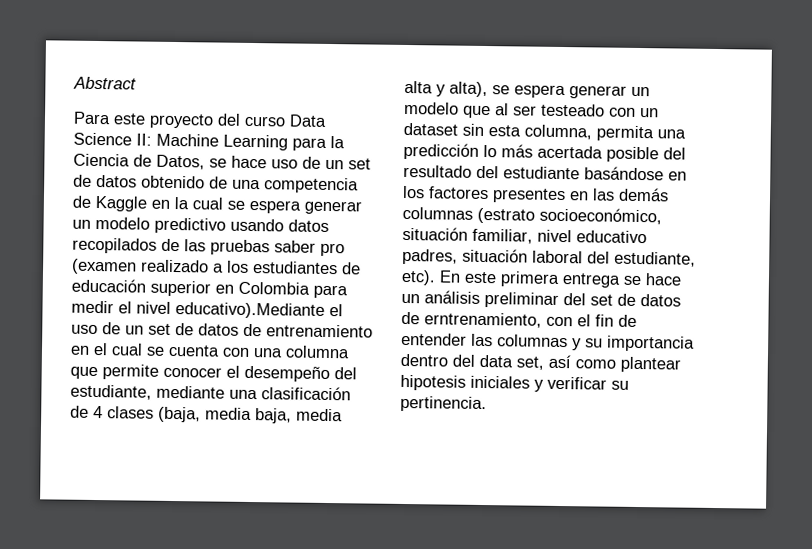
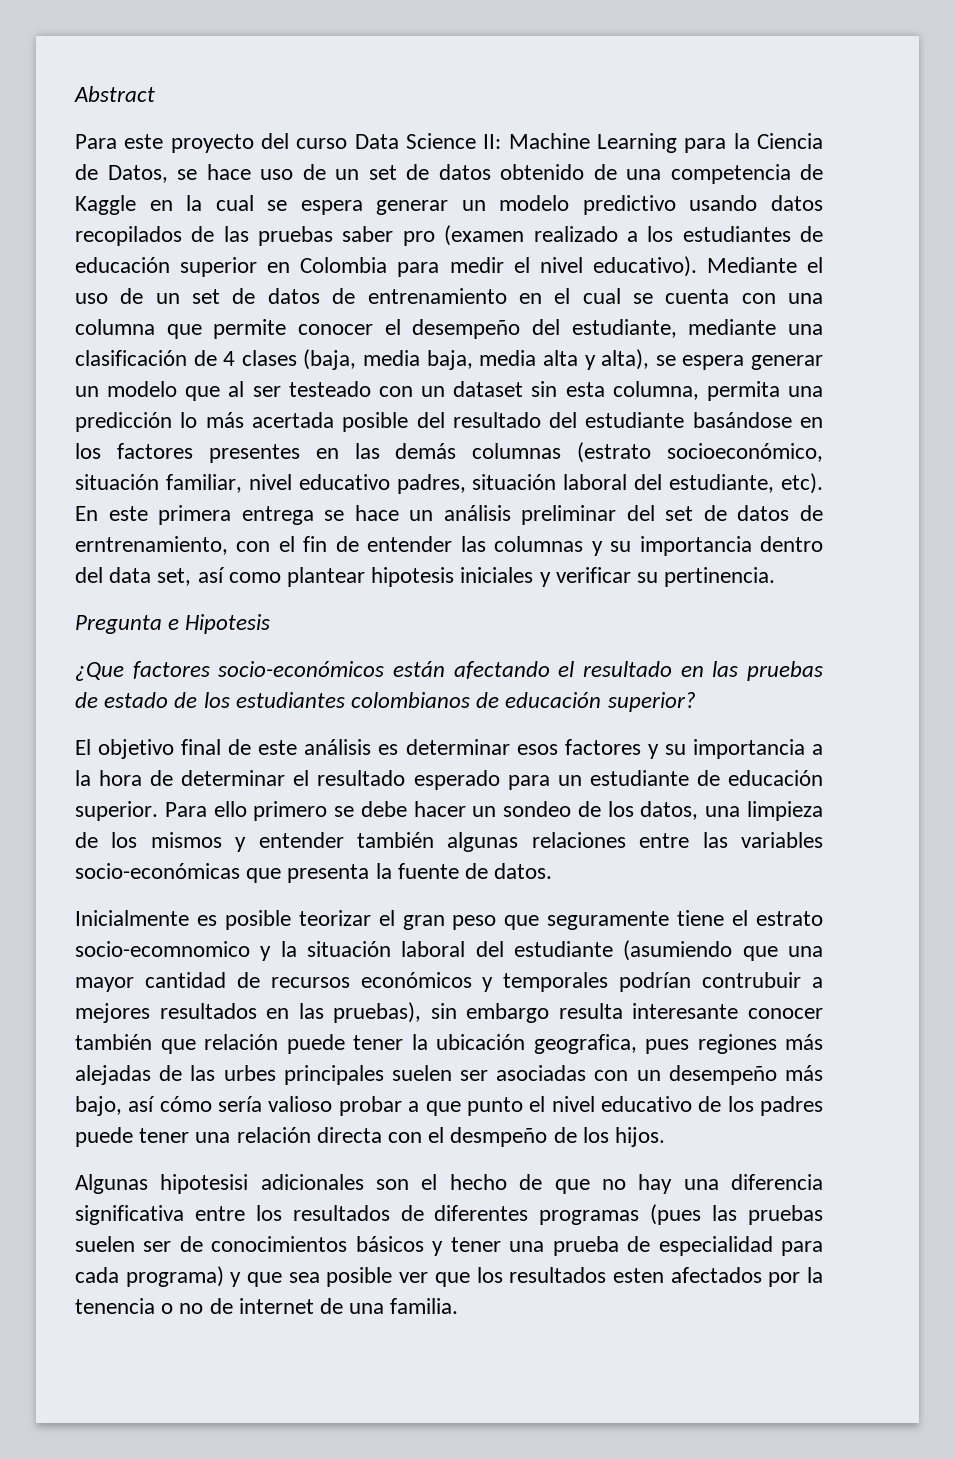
- Machine Learning para la Ciencia de Datos, se hace uso de un set de datos obtenido de una competencia de Kaggle en la cual se espera generar un modelo predictivo usando datos recopilados de las pruebas saber pro (examen realizado a los estudiantes de educación superior en Colombia para medir el nivel educativo).Mediante el uso de un set de datos de entrenamiento en el cual se cuenta con una columna que permite conocer el desempeño del estudiante, mediante una clasificación de 4 clases (baja, media baja, media alta y alta), se espera generar un modelo que al ser testeado con un dataset sin esta columna, permita una predicción lo más acertada posible del resultado del estudiante basándose en los factores presentes en las demás columnas (estrato socioeconómico, situación familiar, nivel educativo padres, situación laboral del estudiante, etc).
+ Machine Learning para la Ciencia de Datos, se hace uso de un set de datos obtenido de una competencia de Kaggle en la cual se espera generar un modelo predictivo usando datos recopilados de las pruebas saber pro (examen realizado a los estudiantes de educación superior en Colombia para medir el nivel educativo). Mediante el uso de un set de datos de entrenamiento en el cual se cuenta con una columna que permite conocer el desempeño del estudiante, mediante una clasificación de 4 clases (baja, media baja, media alta y alta), se espera generar un modelo que al ser testeado con un dataset sin esta columna, permita una predicción lo más acertada posible del resultado del estudiante basándose en los factores presentes en las demás columnas (estrato socioeconómico, situación familiar, nivel educativo padres, situación laboral del estudiante, etc).
+ Pregunta e Hipotesis
+ ¿Que factores socio-económicos están afectando el resultado en las pruebas de estado de los estudiantes colombianos de educación superior?
+ El objetivo final de este análisis es determinar esos factores y su importancia a la hora de determinar el resultado esperado para un estudiante de educación superior. Para ello primero se debe hacer un sondeo de los datos, una limpieza de los mismos y entender también algunas relaciones entre las variables socio-económicas que presenta la fuente de datos.
+ Inicialmente es posible teorizar el gran peso que seguramente tiene el estrato socio-ecomnomico y la situación laboral del estudiante (asumiendo que una mayor cantidad de recursos económicos y temporales podrían contrubuir a mejores resultados en las pruebas), sin embargo resulta interesante conocer también que relación puede tener la ubicación geografica, pues regiones más alejadas de las urbes principales suelen ser asociadas con un desempeño más bajo, así cómo sería valioso probar a que punto el nivel educativo de los padres puede tener una relación directa con el desmpeño de los hijos.
+ Algunas hipotesisi adicionales son el hecho de que no hay una diferencia significativa entre los resultados de diferentes programas (pues las pruebas suelen ser de conocimientos básicos y tener una prueba de especialidad para cada programa) y que sea posible ver que los resultados esten afectados por la tenencia o no de internet de una familia.

